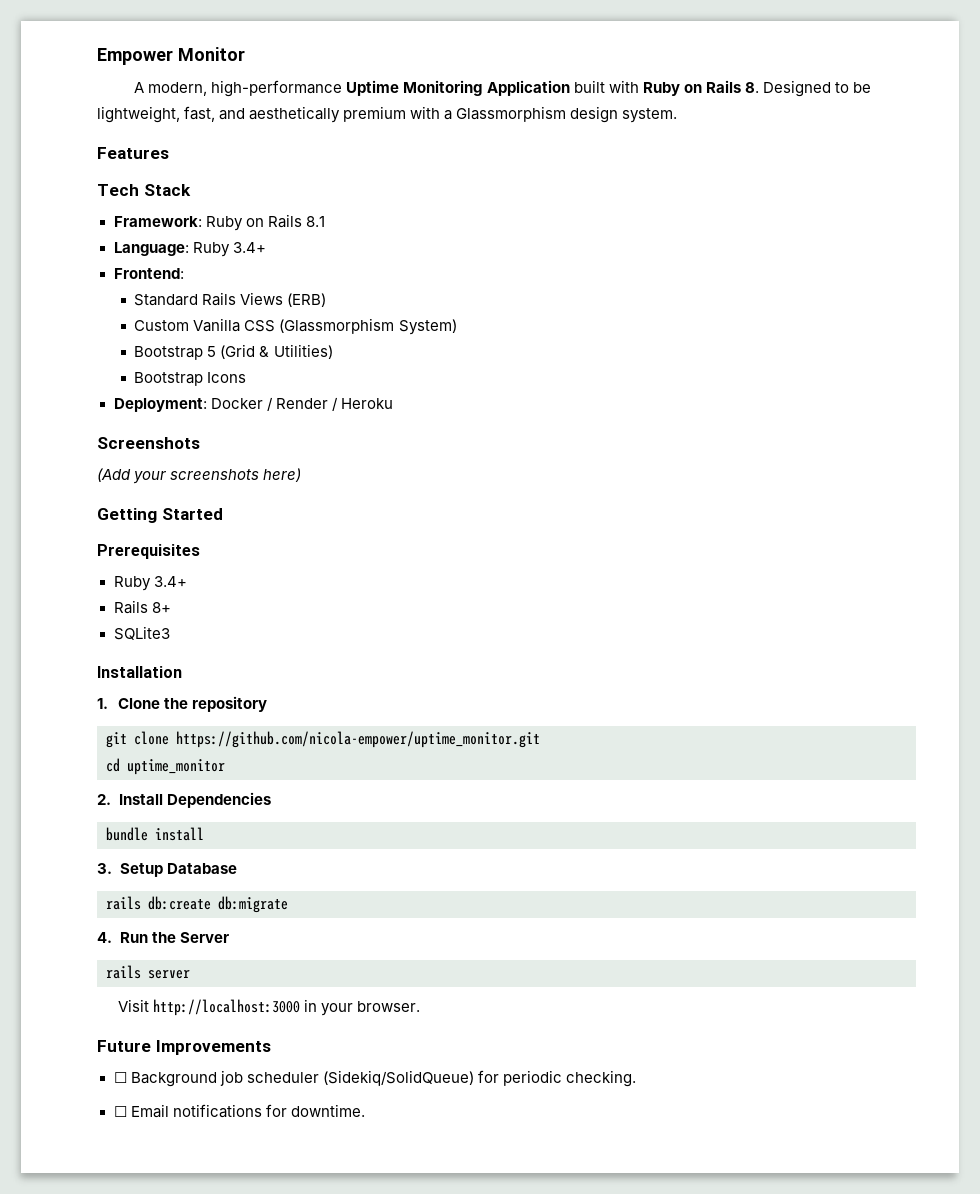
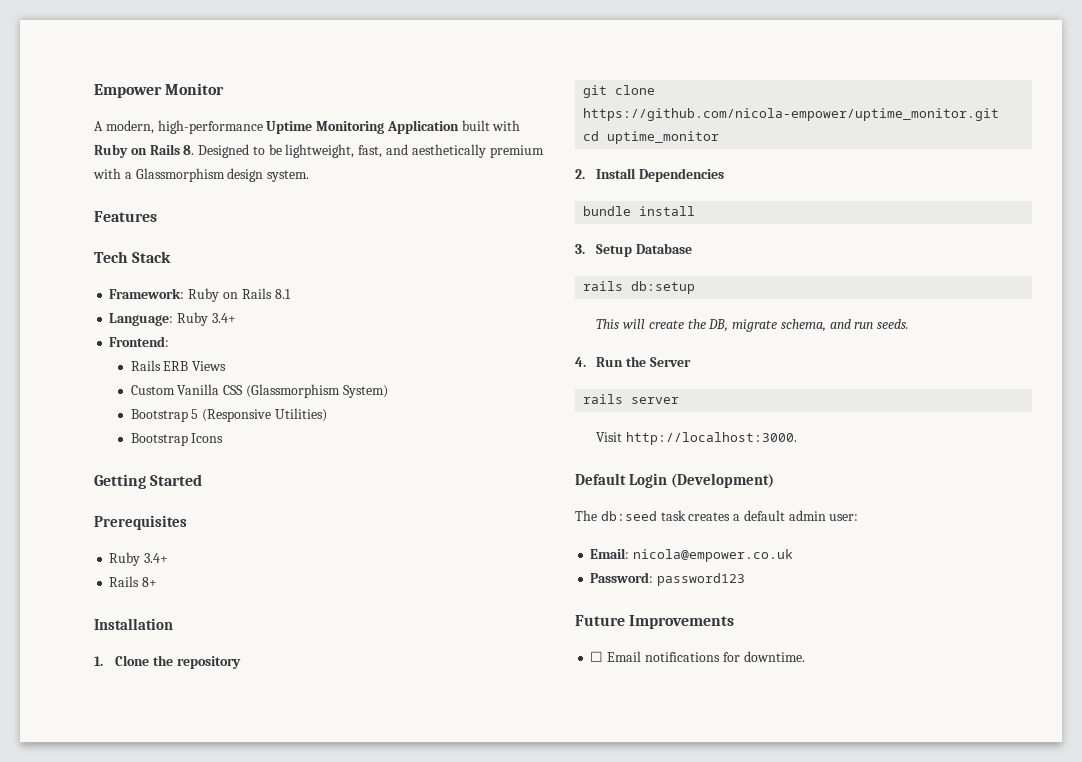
- Standard Rails Views (ERB)
+ Rails ERB Views
- Bootstrap 5 (Grid & Utilities)
+ Bootstrap 5 (Responsive Utilities)
- Deployment: Docker / Render / Heroku
- Screenshots
- (Add your screenshots here)
- SQLite3
- rails db:create db:migrate
+ rails db:setup
+ This will create the DB, migrate schema, and run seeds.
- Visit http://localhost:3000 in your browser.
+ Visit http://localhost:3000.
+ Default Login (Development)
+ The db:seed task creates a default admin user:
+ Email: nicola@empower.co.uk
+ Password: password123
  Future Improvements
- ☐ Background job scheduler (Sidekiq/SolidQueue) for periodic checking.

